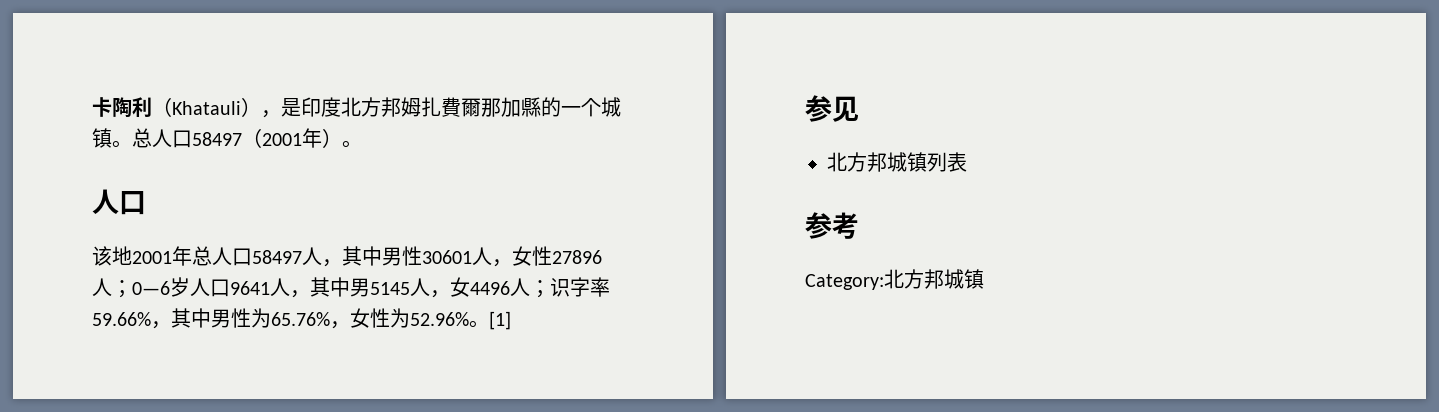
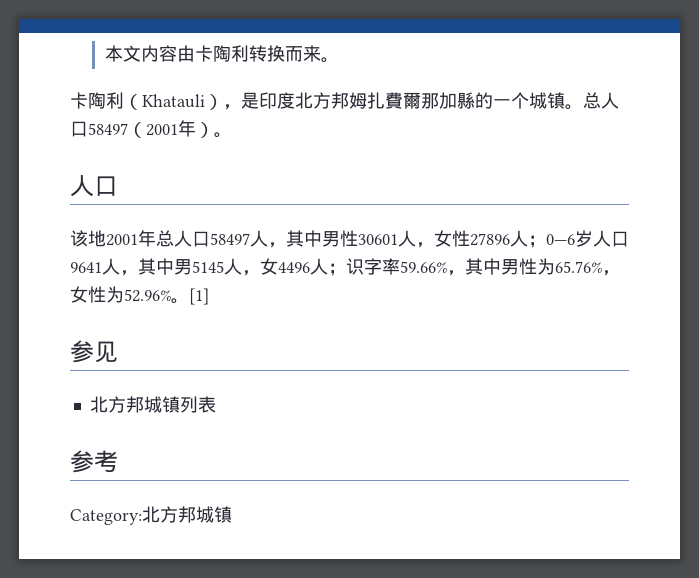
+ 本文内容由卡陶利转换而来。

